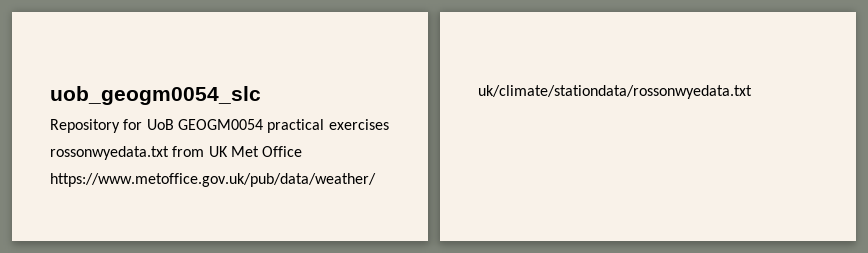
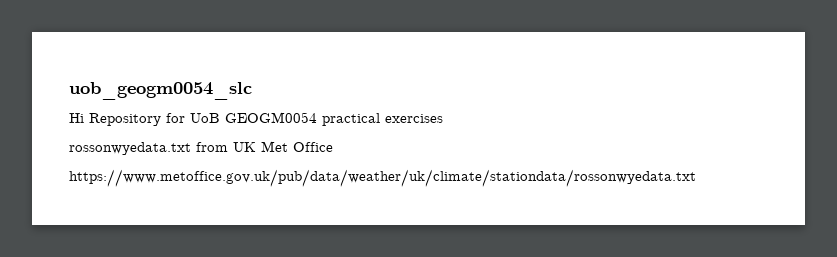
- Repository for UoB GEOGM0054 practical exercises
+ Hi Repository for UoB GEOGM0054 practical exercises

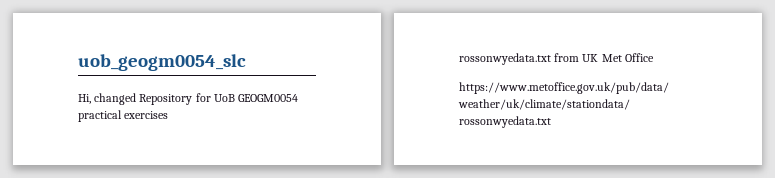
- Hi Repository for UoB GEOGM0054 practical exercises
+ Hi, changed Repository for UoB GEOGM0054 practical exercises

